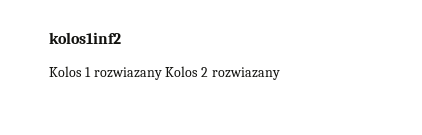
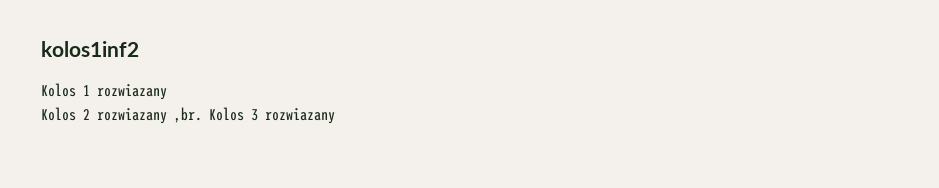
- Kolos 1 rozwiazany Kolos 2 rozwiazany
+ Kolos 1 rozwiazany
+ Kolos 2 rozwiazany ,br. Kolos 3 rozwiazany

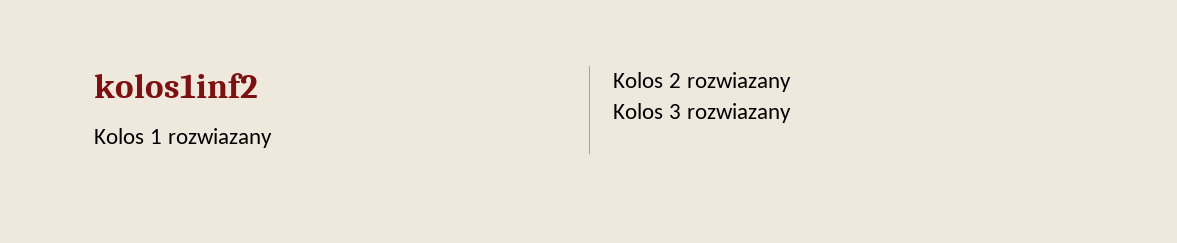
- Kolos 2 rozwiazany ,br. Kolos 3 rozwiazany
+ Kolos 2 rozwiazany
+ Kolos 3 rozwiazany

